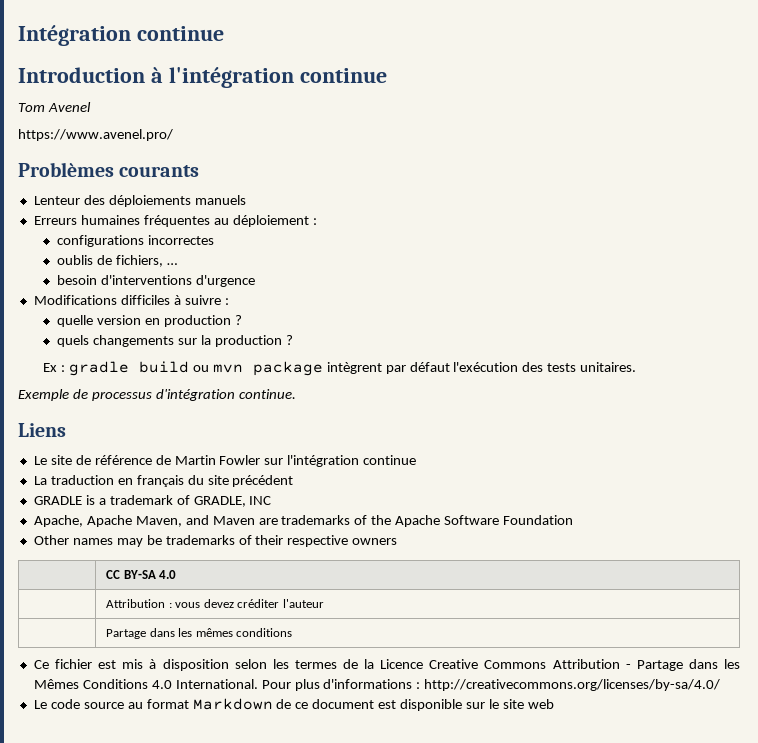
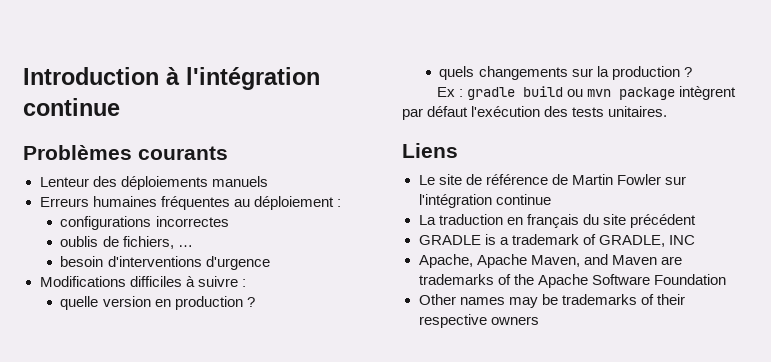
- Intégration continue
- Tom Avenel
- https://www.avenel.pro/
- Exemple de processus d'intégration continue.
- | CC BY-SA 4.0
- | Attribution : vous devez créditer l'auteur
- | Partage dans les mêmes conditions
- Ce fichier est mis à disposition selon les termes de la Licence Creative Commons Attribution - Partage dans les Mêmes Conditions 4.0 International. Pour plus d'informations : http://creativecommons.org/licenses/by-sa/4.0/
- Le code source au format Markdown de ce document est disponible sur le site web

